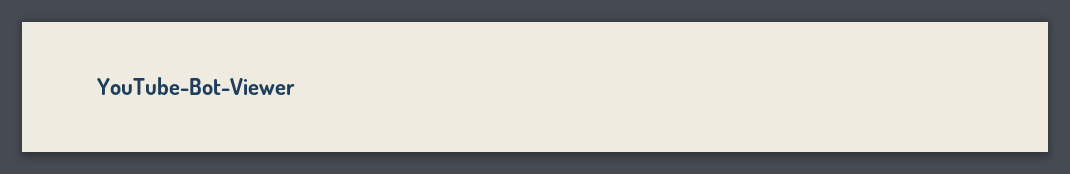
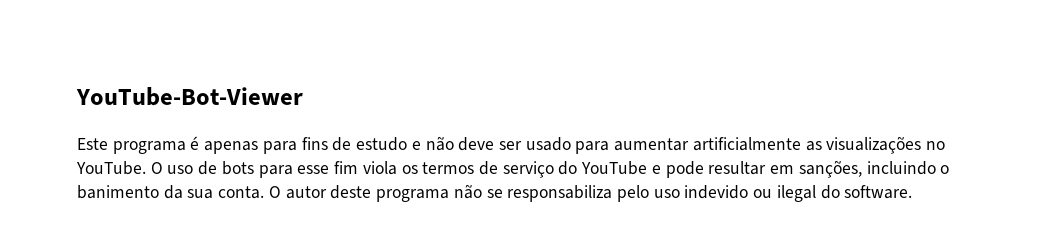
+ Este programa é apenas para fins de estudo e não deve ser usado para aumentar artificialmente as visualizações no YouTube. O uso de bots para esse fim viola os termos de serviço do YouTube e pode resultar em sanções, incluindo o banimento da sua conta. O autor deste programa não se responsabiliza pelo uso indevido ou ilegal do software.

